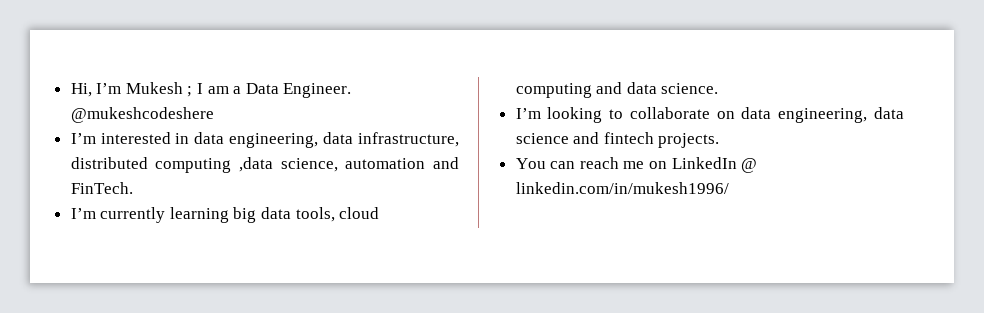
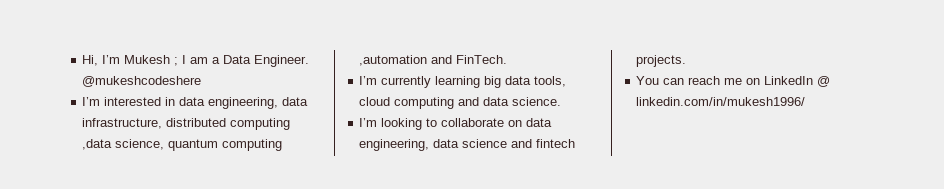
- I’m interested in data engineering, data infrastructure, distributed computing ,data science, automation and FinTech.
+ I’m interested in data engineering, data infrastructure, distributed computing ,data science, quantum computing ,automation and FinTech.

